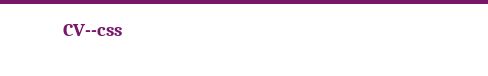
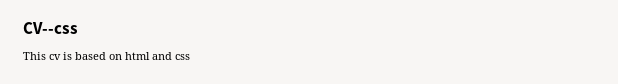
+ This cv is based on html and css

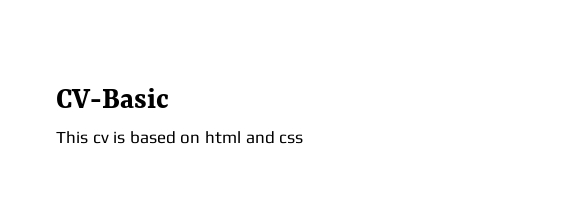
- CV--css
+ CV-Basic

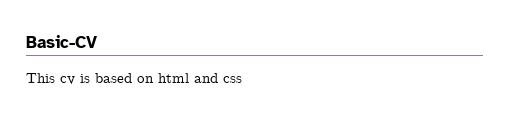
- CV-Basic
+ Basic-CV

